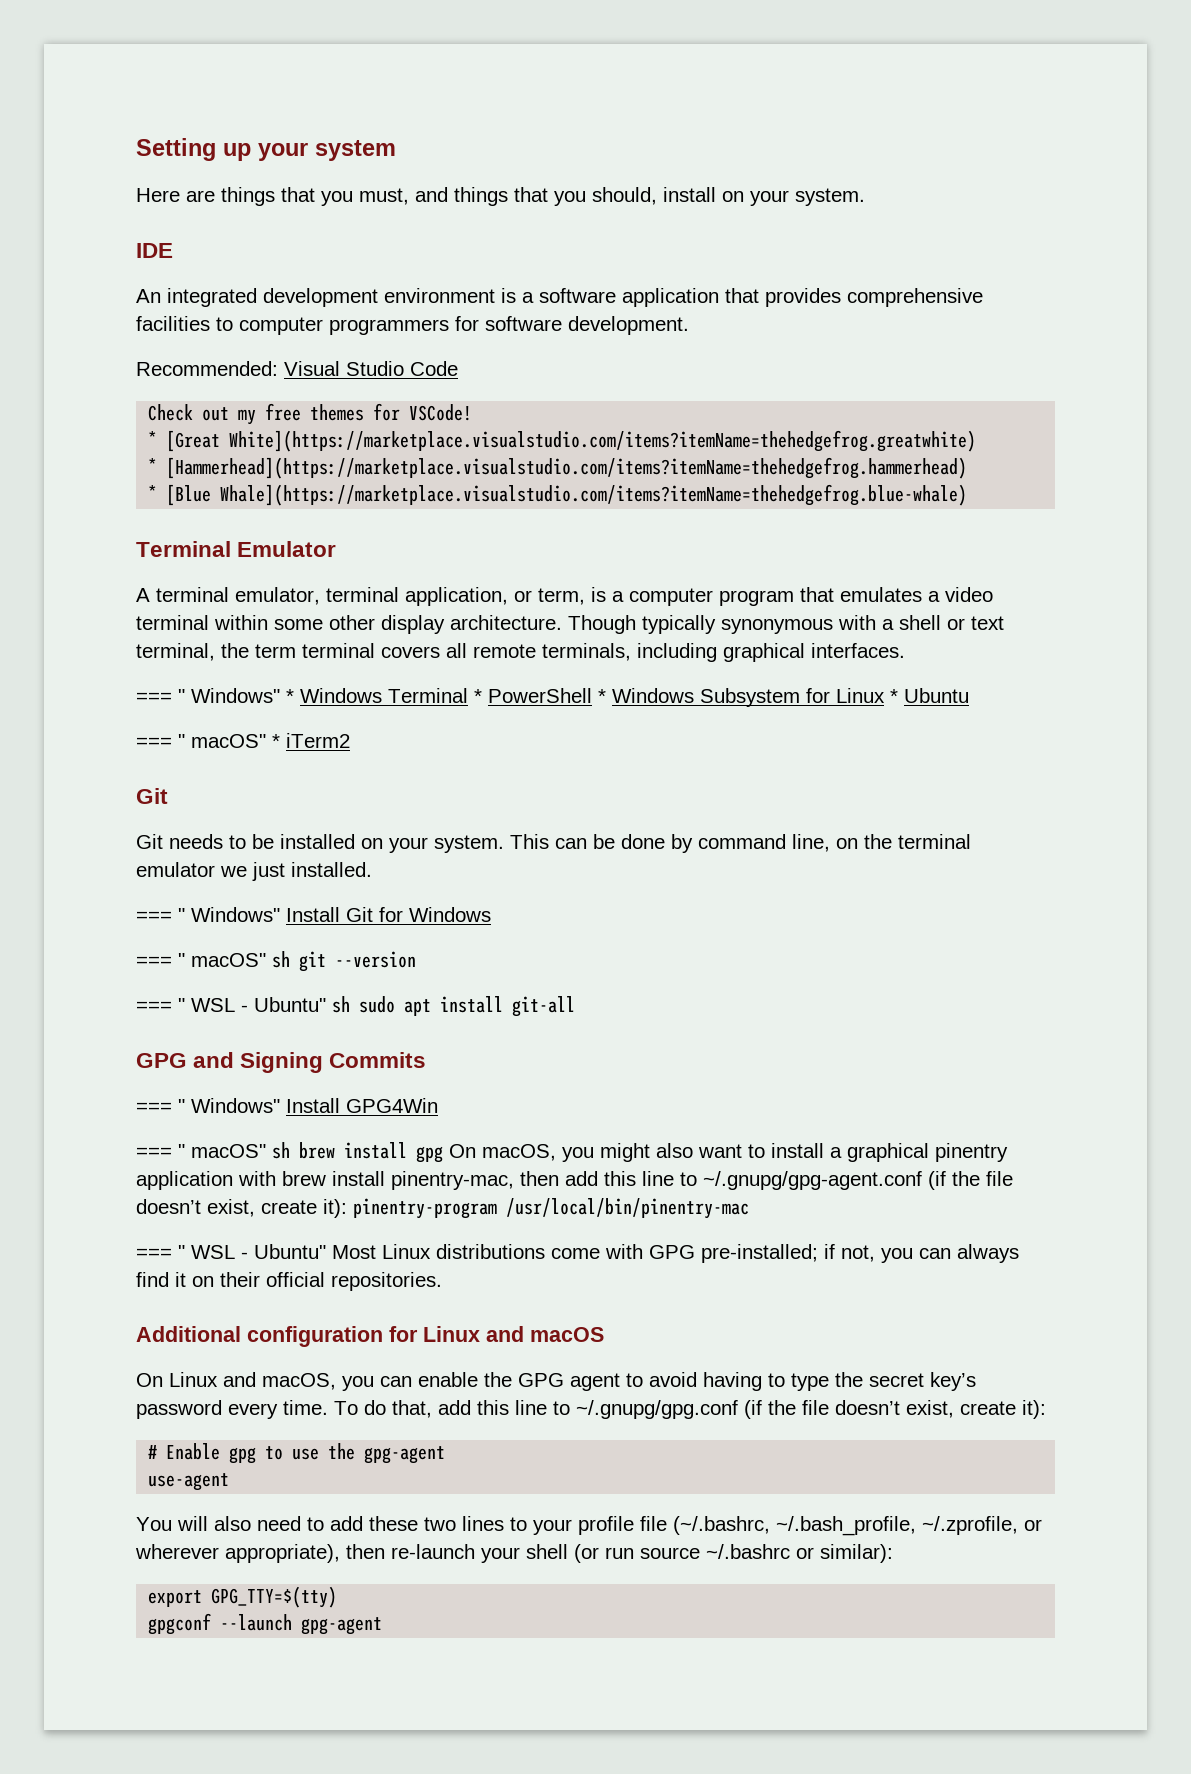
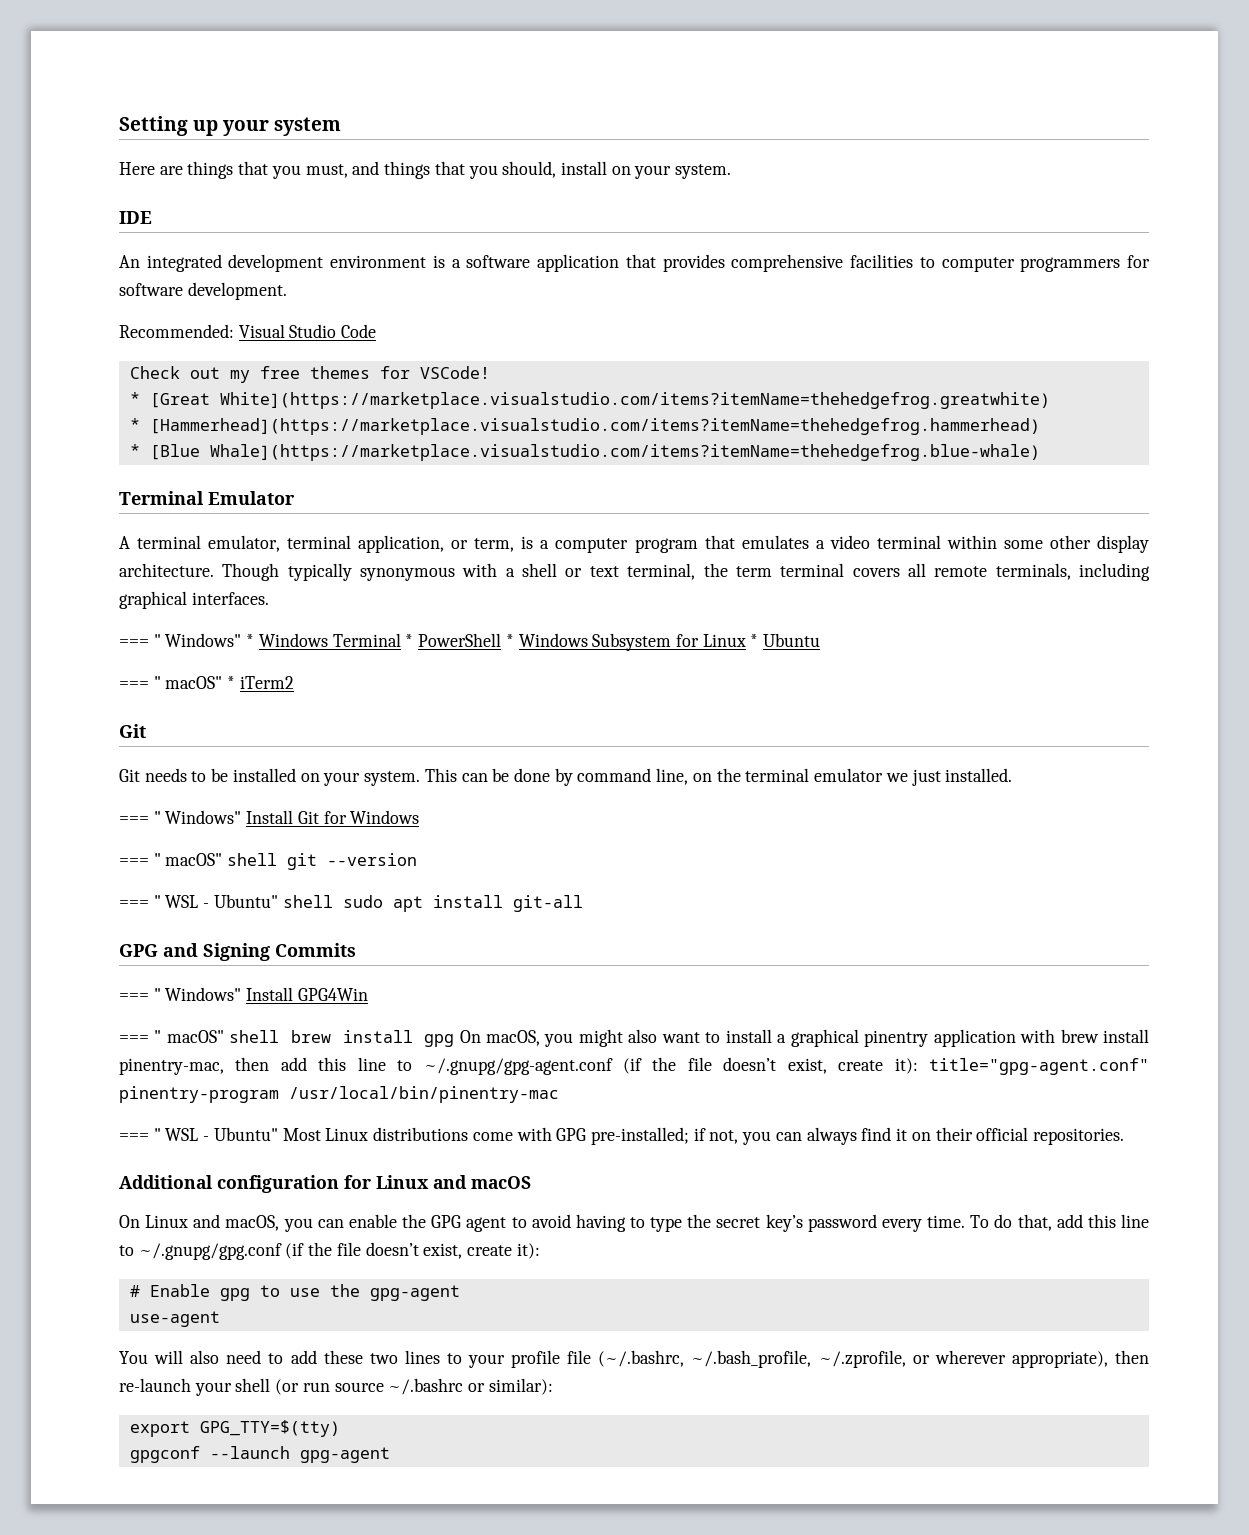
- === " macOS" sh git --version
+ === " macOS" shell git --version
- === " WSL - Ubuntu" sh sudo apt install git-all
+ === " WSL - Ubuntu" shell sudo apt install git-all
- === " macOS" sh brew install gpg On macOS, you might also want to install a graphical pinentry application with brew install pinentry-mac, then add this line to ~/.gnupg/gpg-agent.conf (if the file doesn’t exist, create it): pinentry-program /usr/local/bin/pinentry-mac
+ === " macOS" shell brew install gpg On macOS, you might also want to install a graphical pinentry application with brew install pinentry-mac, then add this line to ~/.gnupg/gpg-agent.conf (if the file doesn’t exist, create it): title="gpg-agent.conf" pinentry-program /usr/local/bin/pinentry-mac

